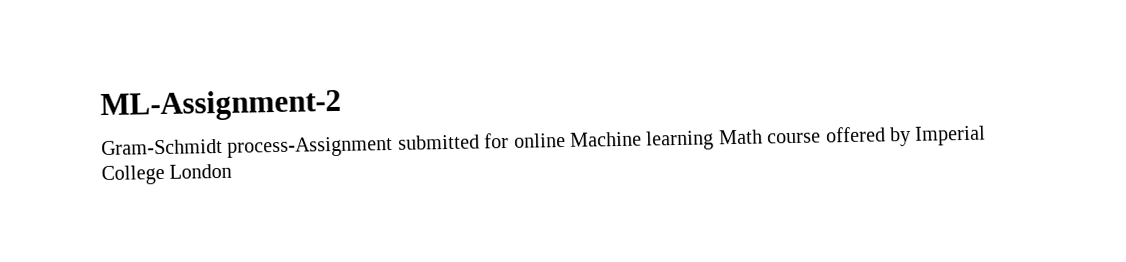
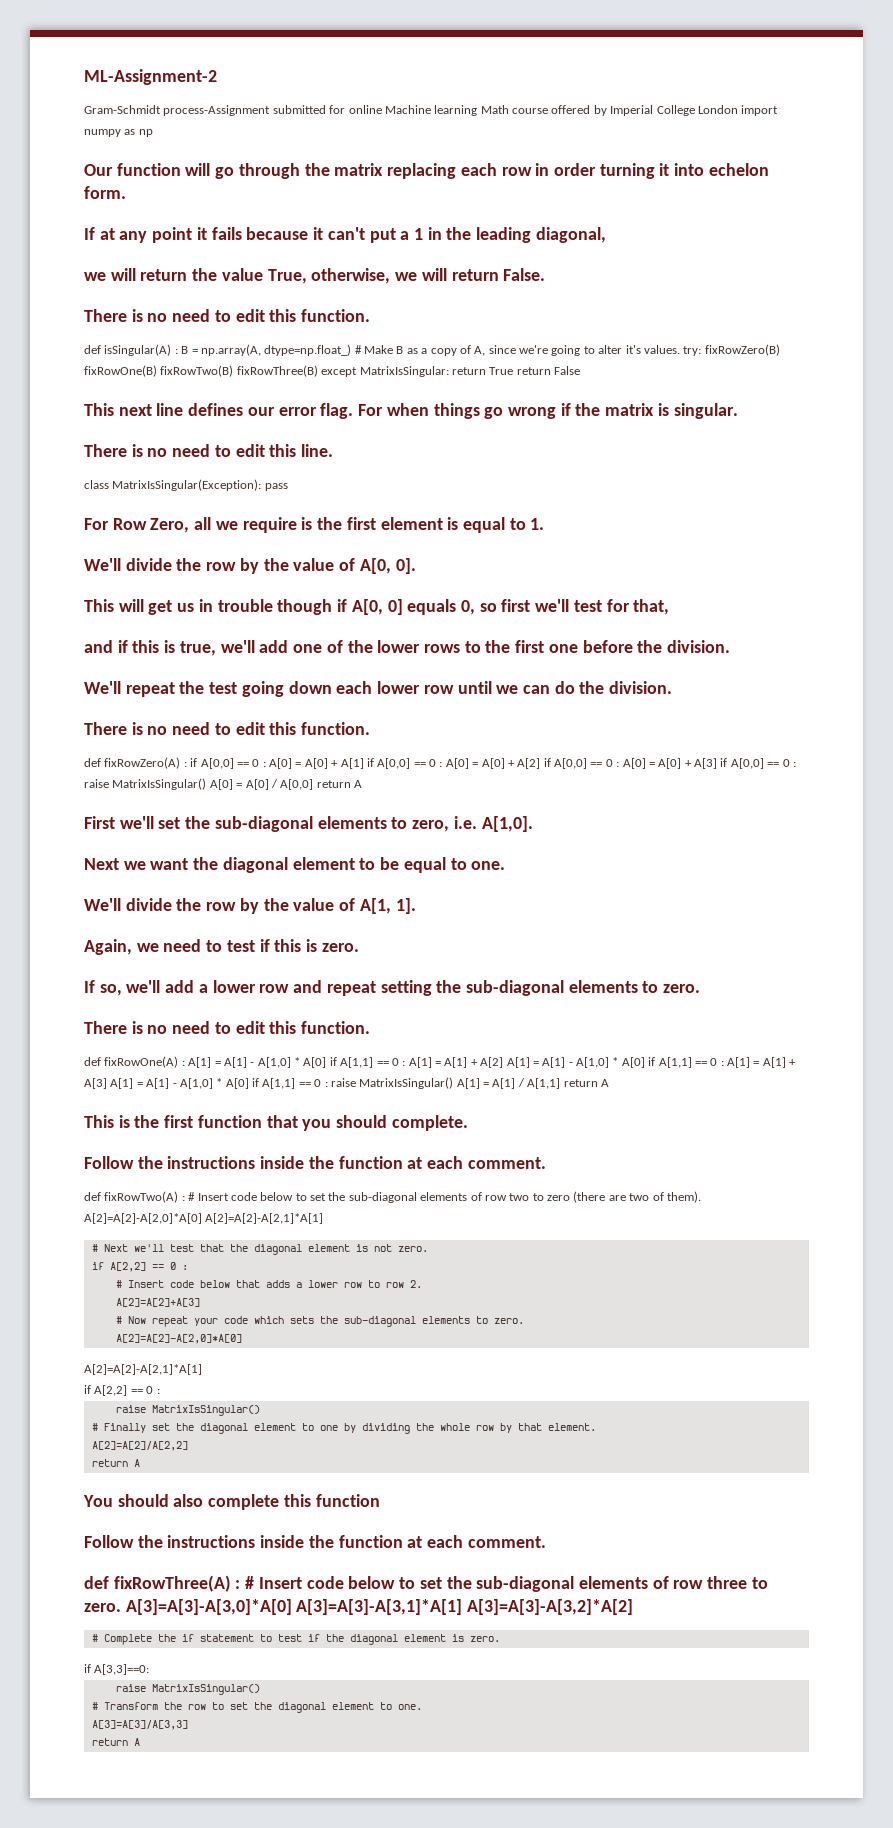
- Gram-Schmidt process-Assignment submitted for online Machine learning Math course offered by Imperial College London
+ Gram-Schmidt process-Assignment submitted for online Machine learning Math course offered by Imperial College London import numpy as np
+ Our function will go through the matrix replacing each row in order turning it into echelon form.
+ If at any point it fails because it can't put a 1 in the leading diagonal,
+ we will return the value True, otherwise, we will return False.
+ There is no need to edit this function.
+ def isSingular(A) : B = np.array(A, dtype=np.float_) # Make B as a copy of A, since we're going to alter it's values. try: fixRowZero(B) fixRowOne(B) fixRowTwo(B) fixRowThree(B) except MatrixIsSingular: return True return False
+ This next line defines our error flag. For when things go wrong if the matrix is singular.
+ There is no need to edit this line.
+ class MatrixIsSingular(Exception): pass
+ For Row Zero, all we require is the first element is equal to 1.
+ We'll divide the row by the value of A[0, 0].
+ This will get us in trouble though if A[0, 0] equals 0, so first we'll test for that,
+ and if this is true, we'll add one of the lower rows to the first one before the division.
+ We'll repeat the test going down each lower row until we can do the division.
+ There is no need to edit this function.
+ def fixRowZero(A) : if A[0,0] == 0 : A[0] = A[0] + A[1] if A[0,0] == 0 : A[0] = A[0] + A[2] if A[0,0] == 0 : A[0] = A[0] + A[3] if A[0,0] == 0 : raise MatrixIsSingular() A[0] = A[0] / A[0,0] return A
+ First we'll set the sub-diagonal elements to zero, i.e. A[1,0].
+ Next we want the diagonal element to be equal to one.
+ We'll divide the row by the value of A[1, 1].
+ Again, we need to test if this is zero.
+ If so, we'll add a lower row and repeat setting the sub-diagonal elements to zero.
+ There is no need to edit this function.
+ def fixRowOne(A) : A[1] = A[1] - A[1,0] * A[0] if A[1,1] == 0 : A[1] = A[1] + A[2] A[1] = A[1] - A[1,0] * A[0] if A[1,1] == 0 : A[1] = A[1] + A[3] A[1] = A[1] - A[1,0] * A[0] if A[1,1] == 0 : raise MatrixIsSingular() A[1] = A[1] / A[1,1] return A
+ This is the first function that you should complete.
+ Follow the instructions inside the function at each comment.
+ def fixRowTwo(A) : # Insert code below to set the sub-diagonal elements of row two to zero (there are two of them). A[2]=A[2]-A[2,0]*A[0] A[2]=A[2]-A[2,1]*A[1]
+ # Next we'll test that the diagonal element is not zero.
+ if A[2,2] == 0 :
+ # Insert code below that adds a lower row to row 2.
+ A[2]=A[2]+A[3]
+ # Now repeat your code which sets the sub-diagonal elements to zero.
+ A[2]=A[2]-A[2,0]*A[0]
+ A[2]=A[2]-A[2,1]*A[1]
+ if A[2,2] == 0 :
+ raise MatrixIsSingular()
+ # Finally set the diagonal element to one by dividing the whole row by that element.
+ A[2]=A[2]/A[2,2]
+ return A
+ You should also complete this function
+ Follow the instructions inside the function at each comment.
+ def fixRowThree(A) : # Insert code below to set the sub-diagonal elements of row three to zero. A[3]=A[3]-A[3,0]*A[0] A[3]=A[3]-A[3,1]*A[1] A[3]=A[3]-A[3,2]*A[2]
+ # Complete the if statement to test if the diagonal element is zero.
+ if A[3,3]==0:
+ raise MatrixIsSingular()
+ # Transform the row to set the diagonal element to one.
+ A[3]=A[3]/A[3,3]
+ return A

